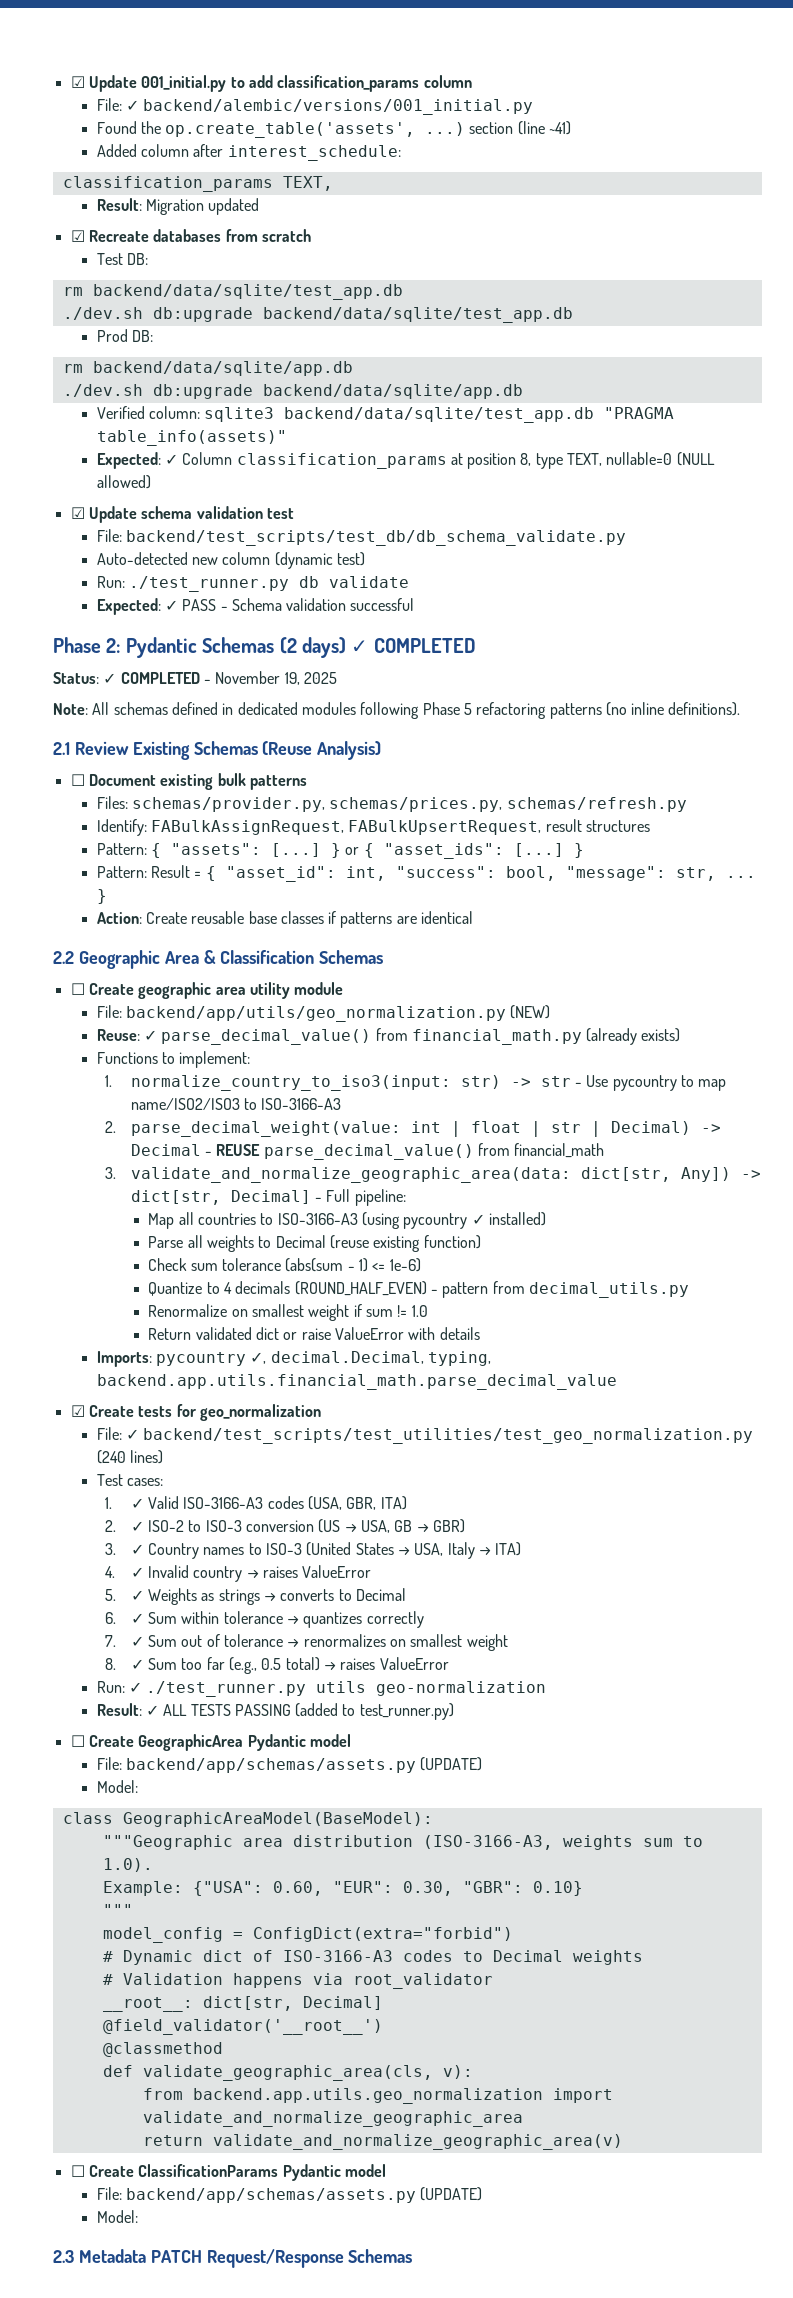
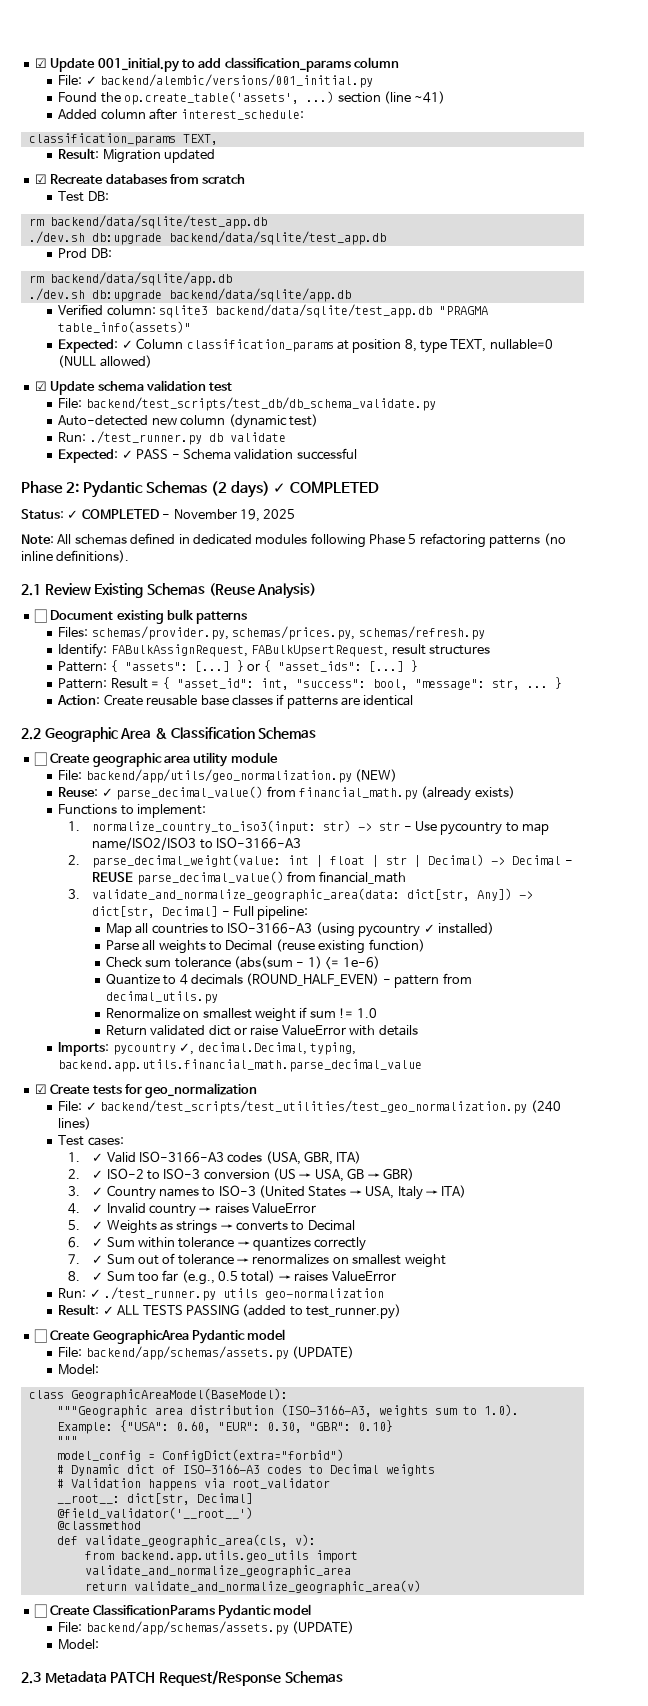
- from backend.app.utils.geo_normalization import validate_and_normalize_geographic_area
+ from backend.app.utils.geo_utils import validate_and_normalize_geographic_area

